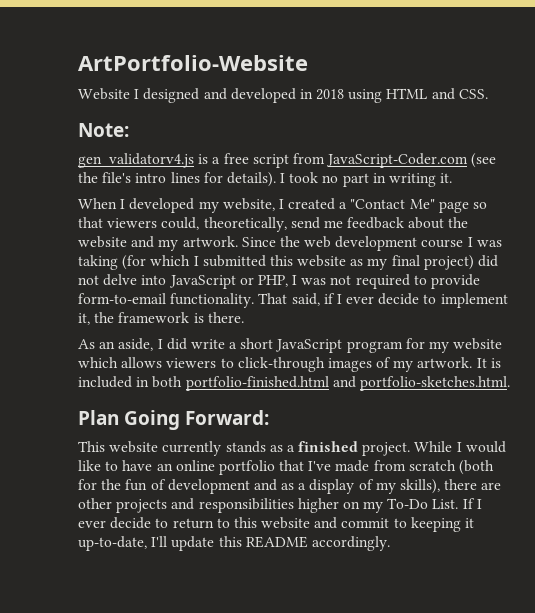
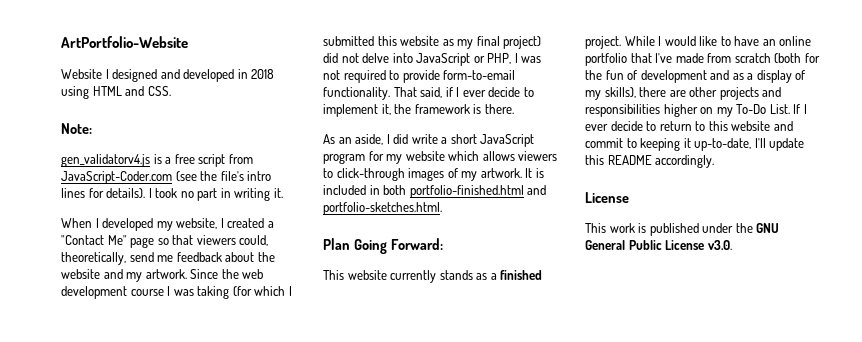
  If I ever decide to return to this website and commit to keeping it up-to-date, I'll update this README accordingly.
+ License
+ This work is published under the GNU General Public License v3.0.

